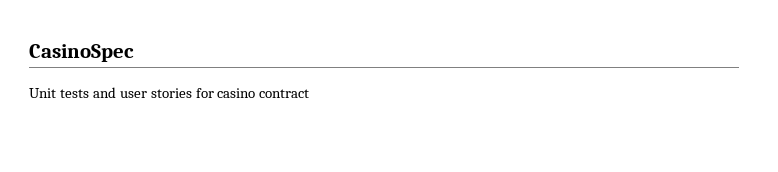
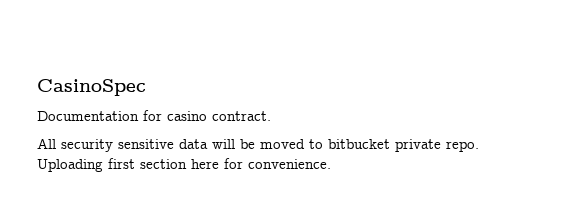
- Unit tests and user stories for casino contract
+ Documentation for casino contract.
+ All security sensitive data will be moved to bitbucket private repo. Uploading first section here for convenience.

